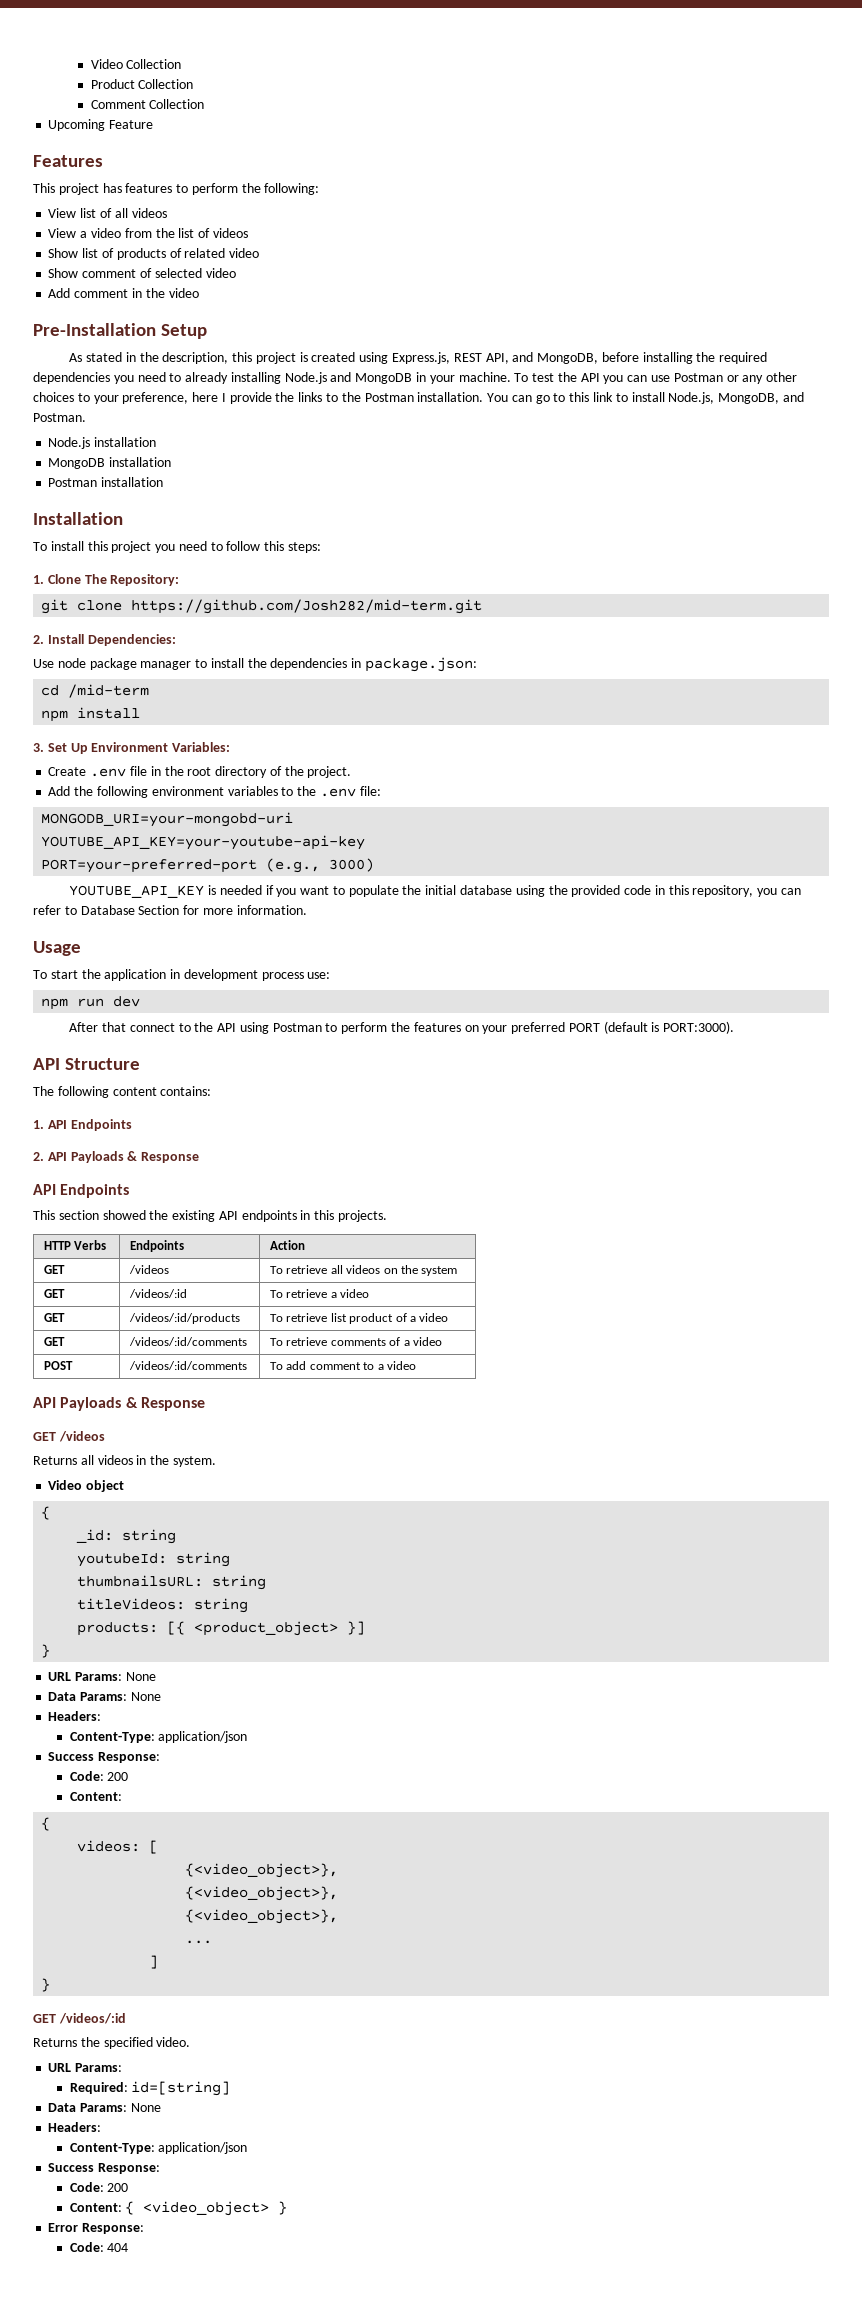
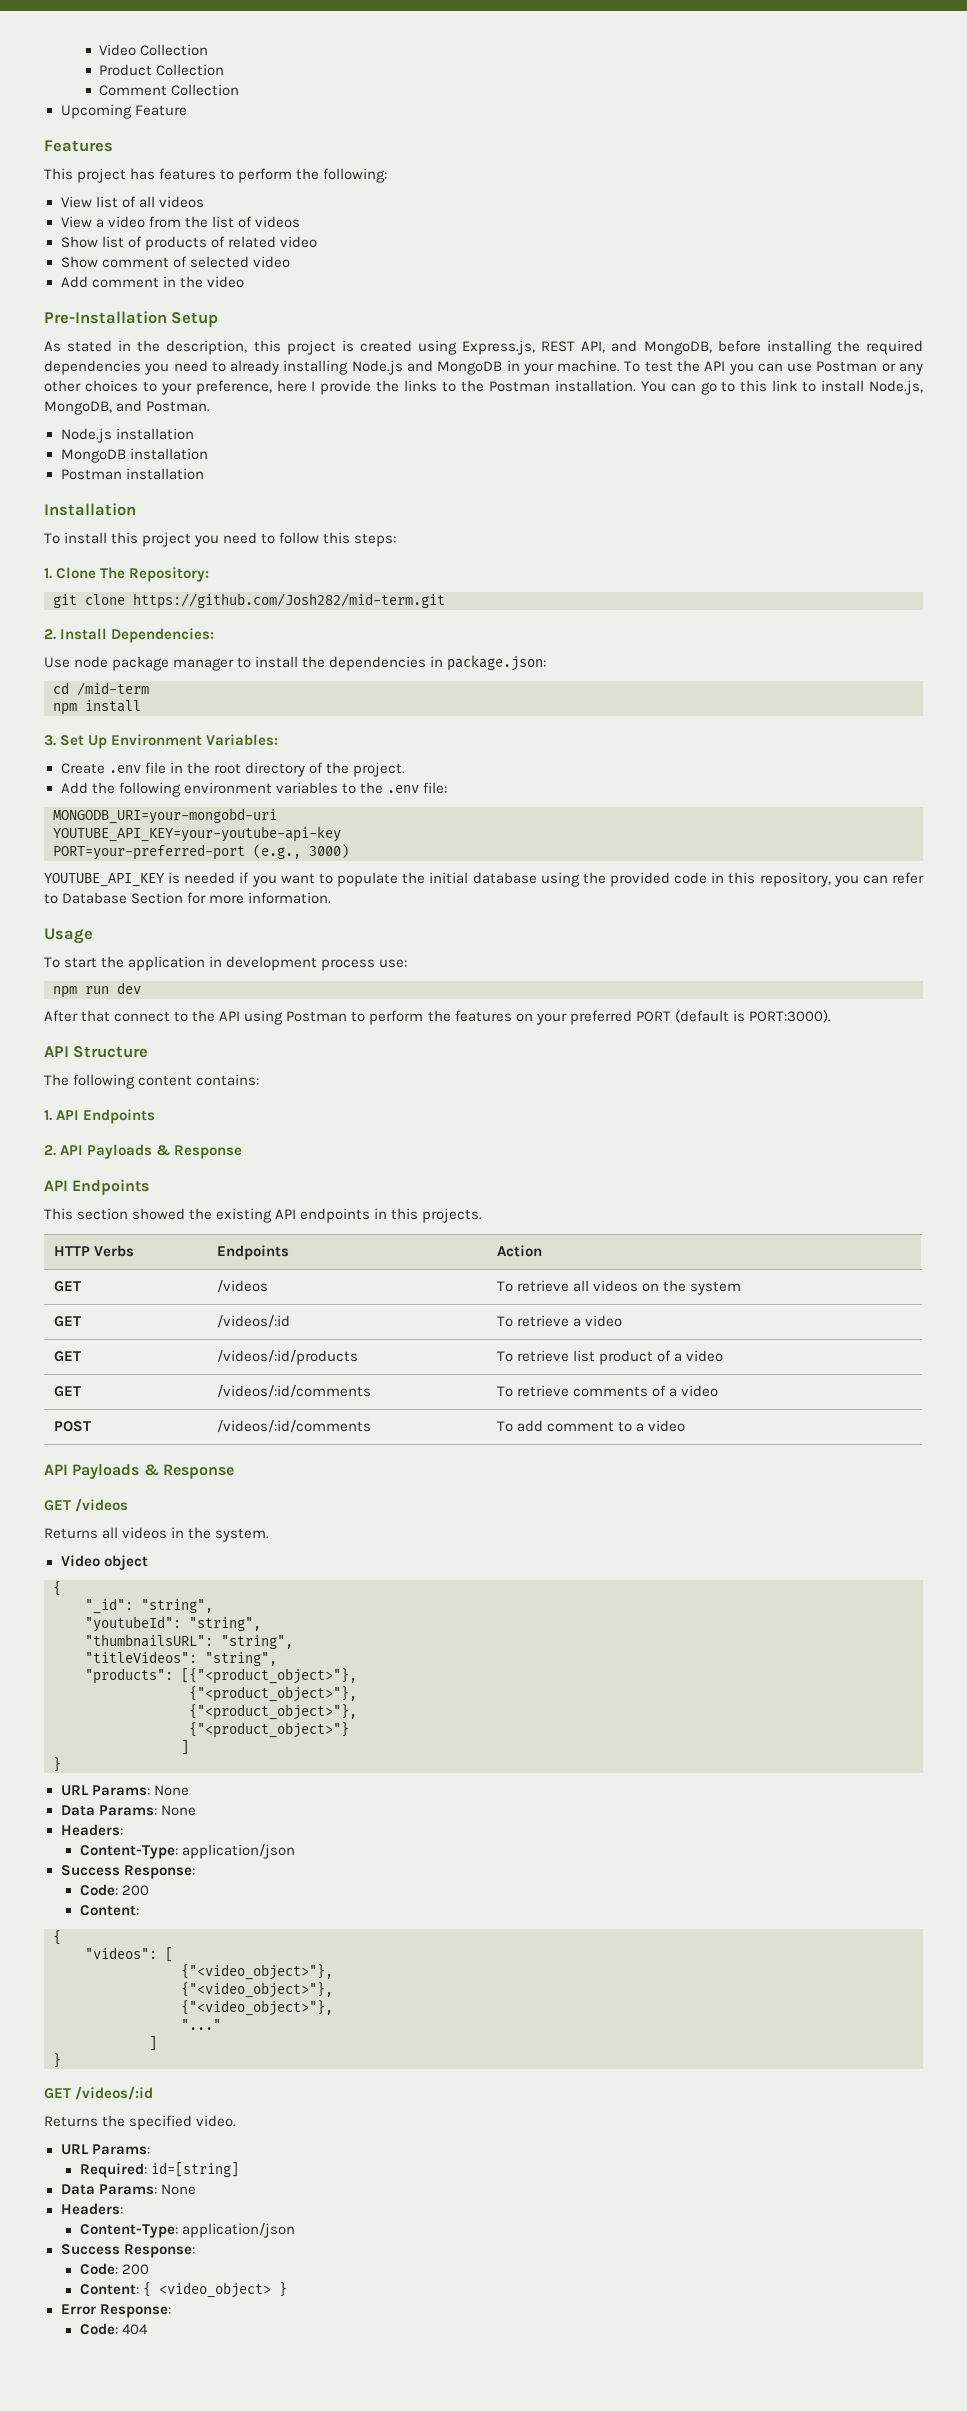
- _id: string
- youtubeId: string
- thumbnailsURL: string
- titleVideos: string
- products: [{ <product_object> }]
+ "_id": "string",
+ "youtubeId": "string",
+ "thumbnailsURL": "string",
+ "titleVideos": "string",
+ "products": [{"<product_object>"},
+ {"<product_object>"},
+ {"<product_object>"},
+ {"<product_object>"}
+ ]
- videos: [
- {<video_object>},
- {<video_object>},
- {<video_object>},
- ...
+ "videos": [
+ {"<video_object>"},
+ {"<video_object>"},
+ {"<video_object>"},
+ "..."

